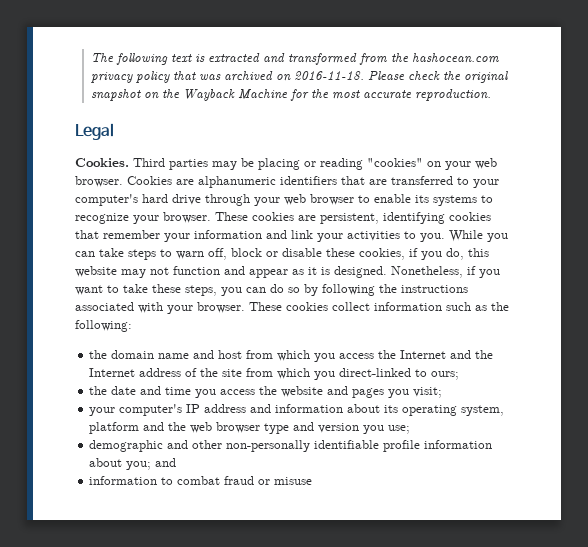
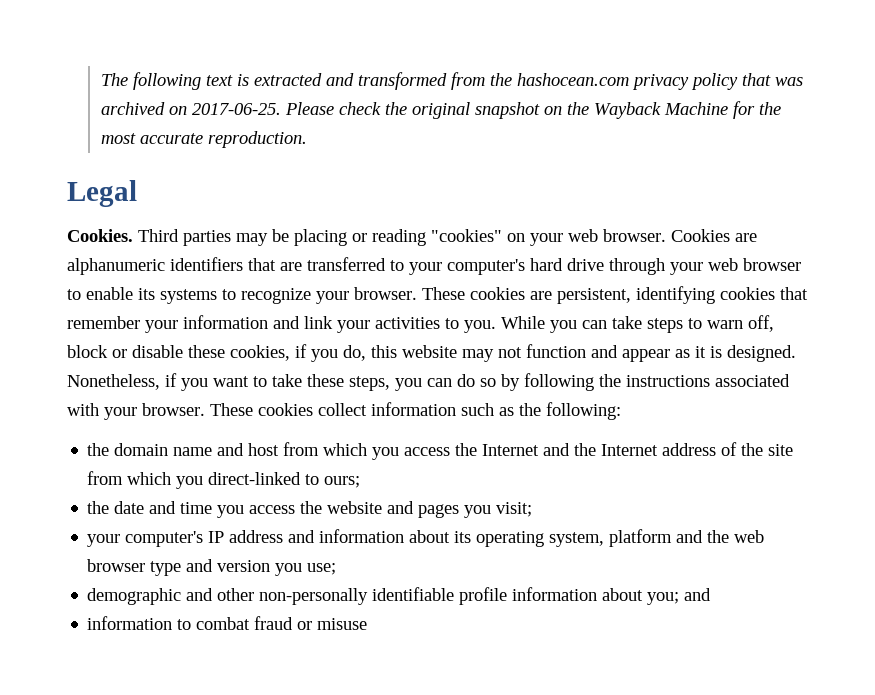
- The following text is extracted and transformed from the hashocean.com privacy policy that was archived on 2016-11-18.
+ The following text is extracted and transformed from the hashocean.com privacy policy that was archived on 2017-06-25.

